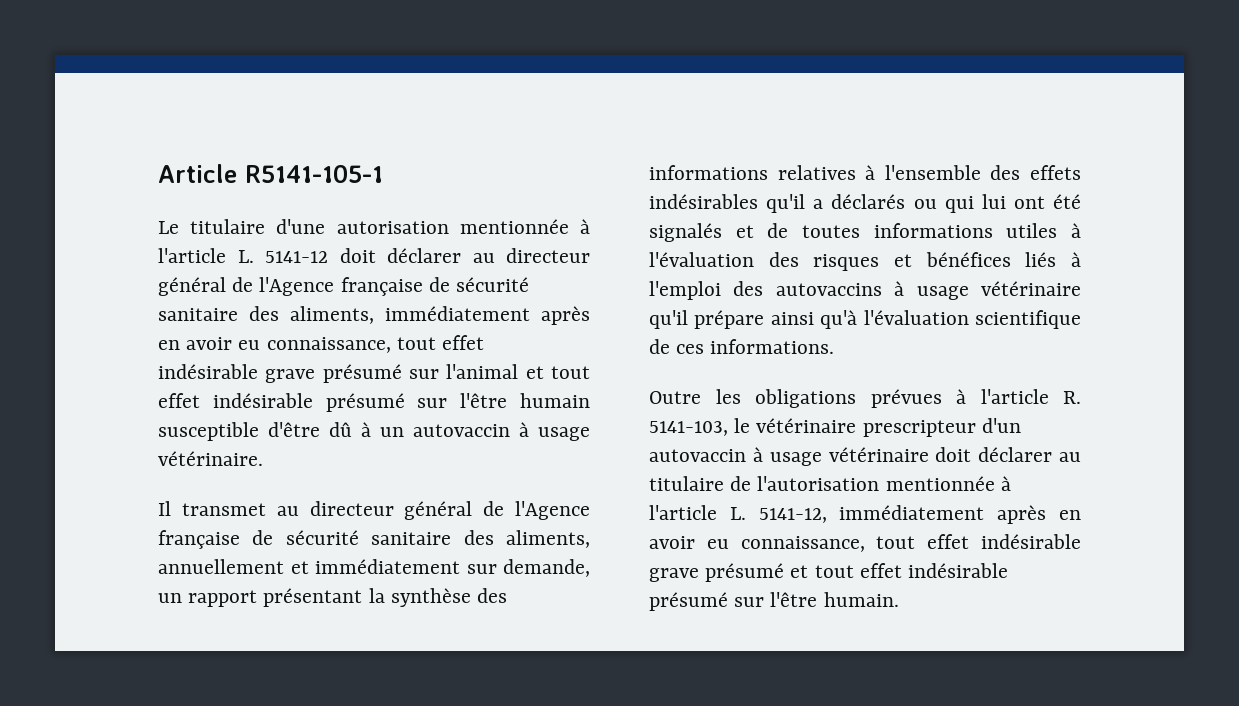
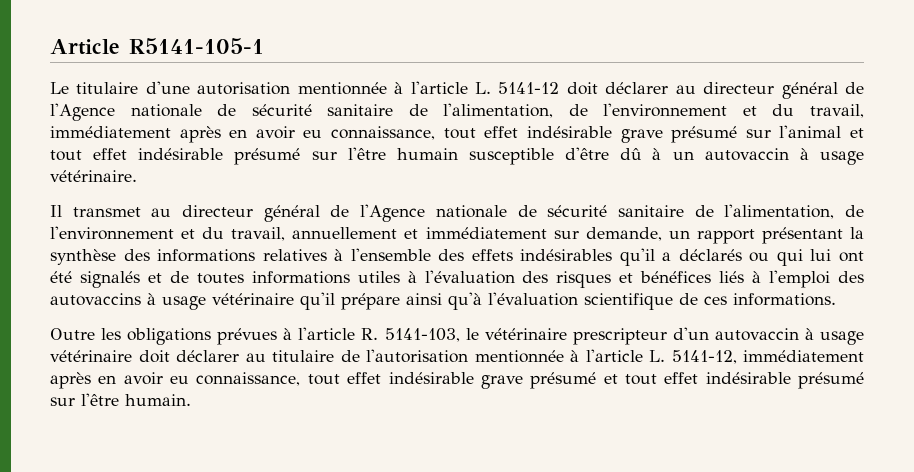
- Le titulaire d'une autorisation mentionnée à l'article L. 5141-12 doit déclarer au directeur général de l'Agence française de sécurité sanitaire des aliments, immédiatement après en avoir eu connaissance, tout effet indésirable grave présumé sur l'animal et tout effet indésirable présumé sur l'être humain susceptible d'être dû à un autovaccin à usage vétérinaire.
+ Le titulaire d'une autorisation mentionnée à l'article L. 5141-12 doit déclarer au directeur général de l'Agence nationale de sécurité sanitaire de l'alimentation, de l'environnement et du travail, immédiatement après en avoir eu connaissance, tout effet indésirable grave présumé sur l'animal et tout effet indésirable présumé sur l'être humain susceptible d'être dû à un autovaccin à usage vétérinaire.
- Il transmet au directeur général de l'Agence française de sécurité sanitaire des aliments, annuellement et immédiatement sur demande, un rapport présentant la synthèse des informations relatives à l'ensemble des effets indésirables qu'il a déclarés ou qui lui ont été signalés et de toutes informations utiles à l'évaluation des risques et bénéfices liés à l'emploi des autovaccins à usage vétérinaire qu'il prépare ainsi qu'à l'évaluation scientifique de ces informations.
+ Il transmet au directeur général de l'Agence nationale de sécurité sanitaire de l'alimentation, de l'environnement et du travail, annuellement et immédiatement sur demande, un rapport présentant la synthèse des informations relatives à l'ensemble des effets indésirables qu'il a déclarés ou qui lui ont été signalés et de toutes informations utiles à l'évaluation des risques et bénéfices liés à l'emploi des autovaccins à usage vétérinaire qu'il prépare ainsi qu'à l'évaluation scientifique de ces informations.

